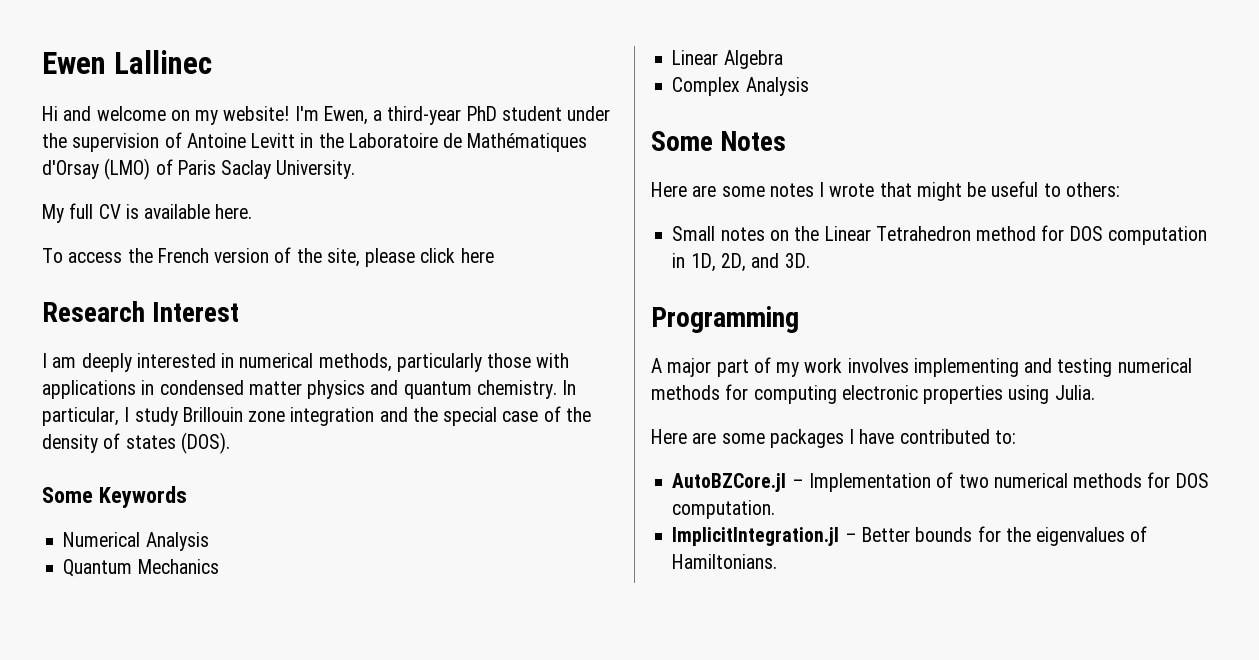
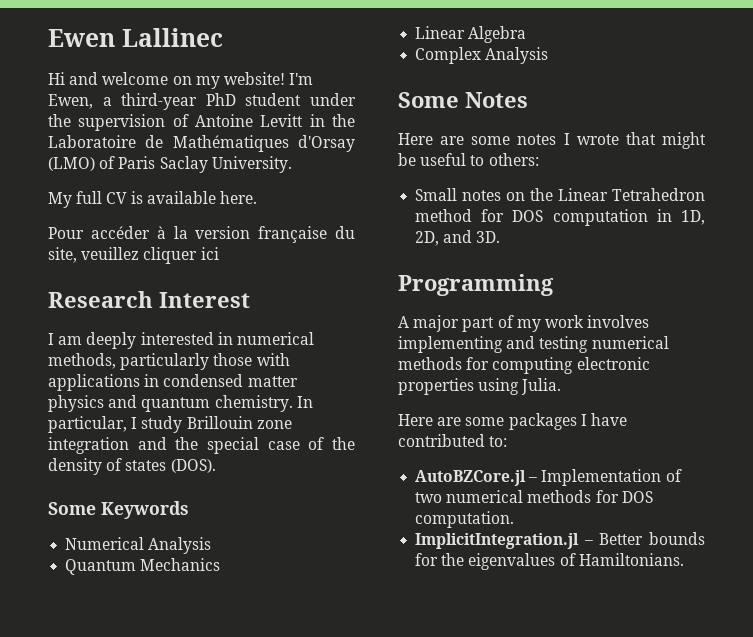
- To access the French version of the site, please click here
+ Pour accéder à la version française du site, veuillez cliquer ici

